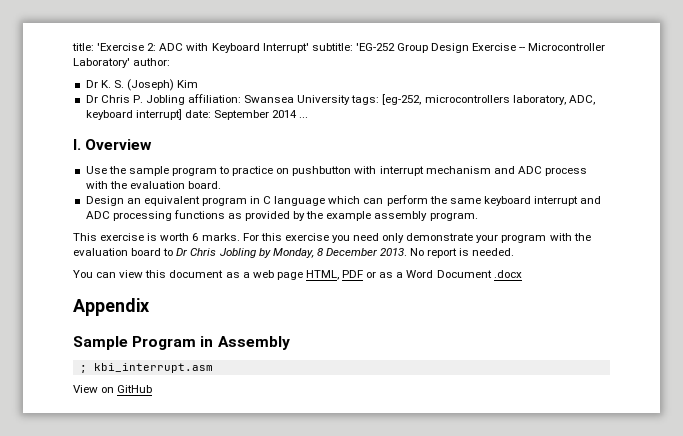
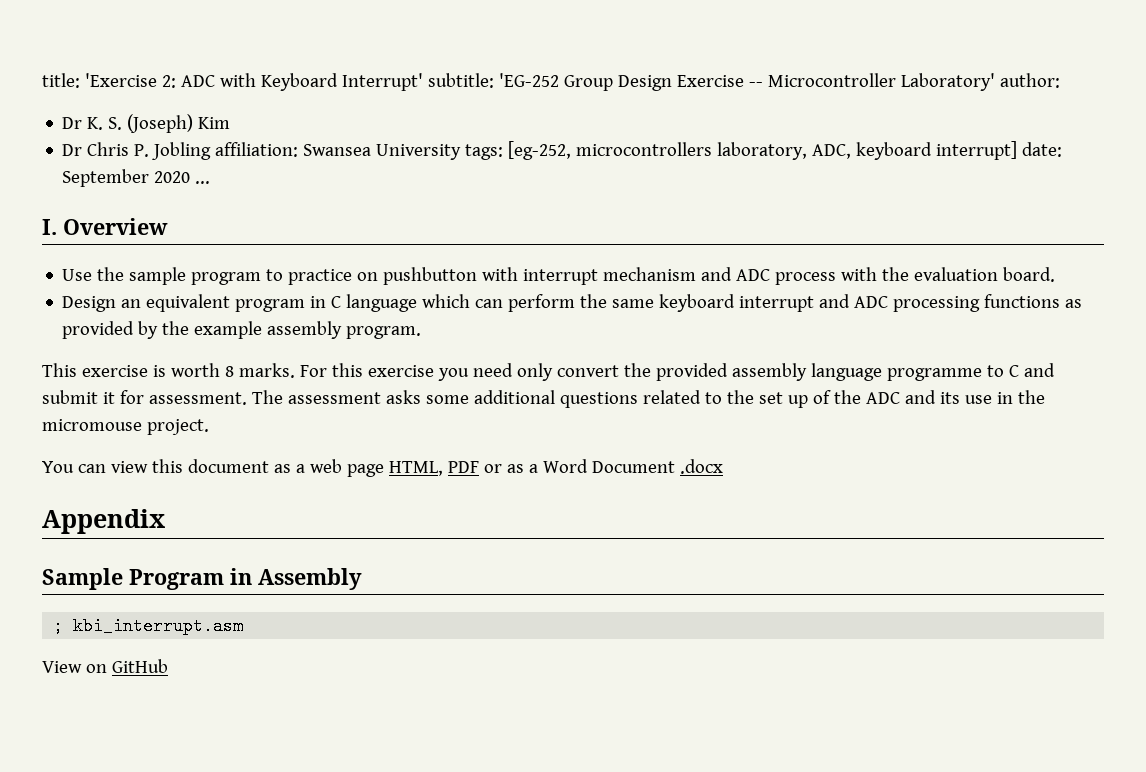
- Dr Chris P. Jobling affiliation: Swansea University tags: [eg-252, microcontrollers laboratory, ADC, keyboard interrupt] date: September 2014 ...
+ Dr Chris P. Jobling affiliation: Swansea University tags: [eg-252, microcontrollers laboratory, ADC, keyboard interrupt] date: September 2020 ...
- This exercise is worth 6 marks.
+ This exercise is worth 8 marks.
- For this exercise you need only demonstrate your program with the evaluation board to Dr Chris Jobling by Monday, 8 December 2013. No report is needed.
+ For this exercise you need only convert the provided assembly language programme to C and submit it for assessment. The assessment asks some additional questions related to the set up of the ADC and its use in the micromouse project.

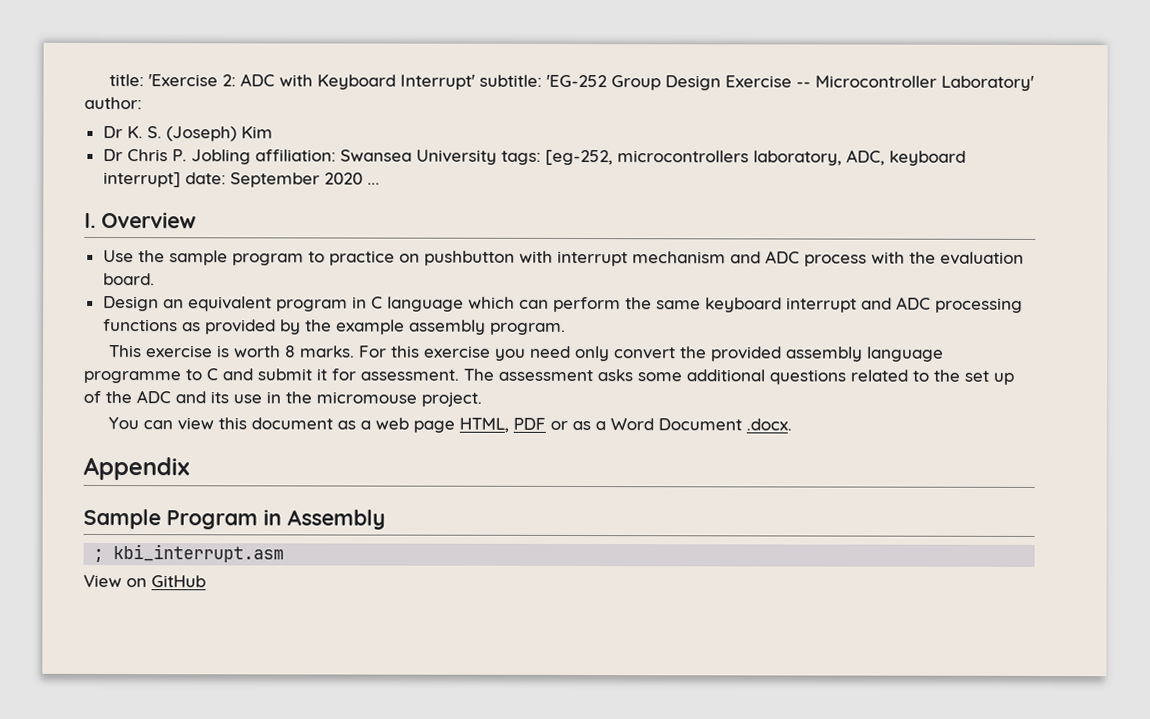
- You can view this document as a web page HTML, PDF or as a Word Document .docx
+ You can view this document as a web page HTML, PDF or as a Word Document .docx.

